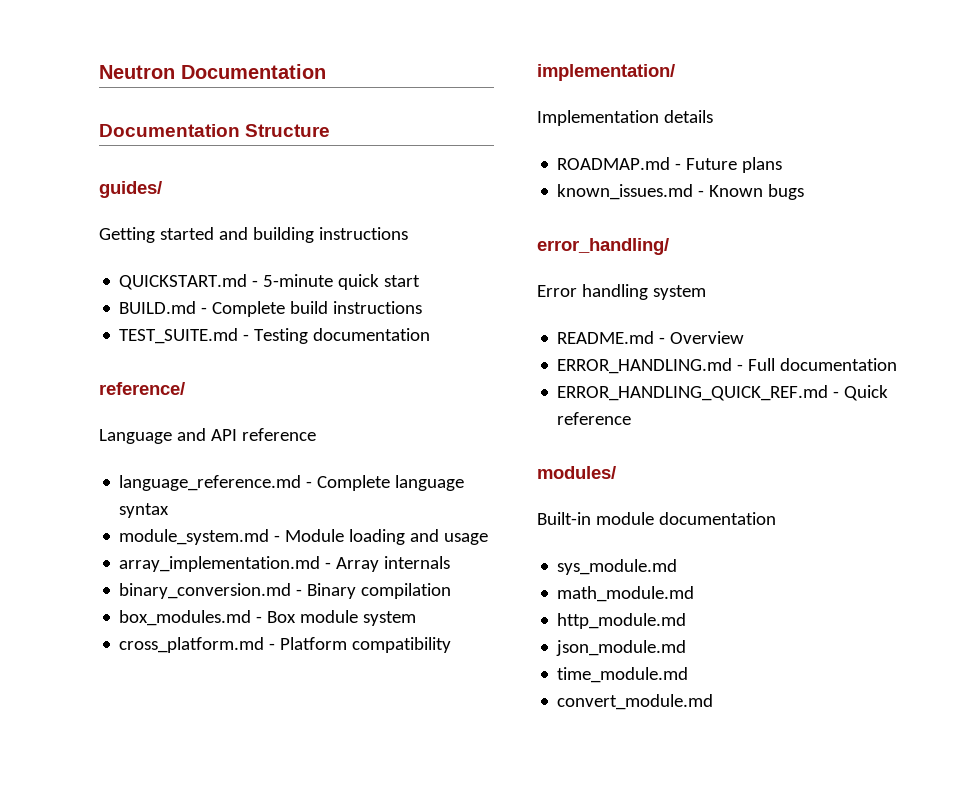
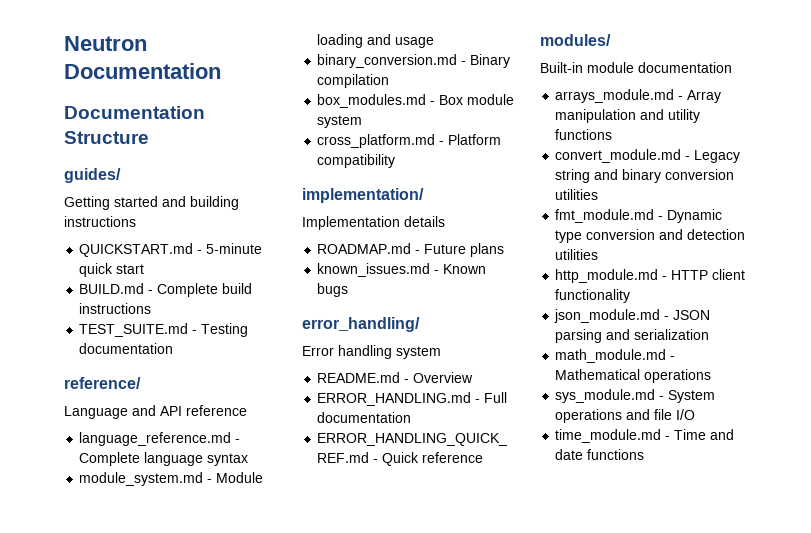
- array_implementation.md - Array internals
- sys_module.md
- math_module.md
- http_module.md
- json_module.md
- time_module.md
- convert_module.md
+ arrays_module.md - Array manipulation and utility functions
+ convert_module.md - Legacy string and binary conversion utilities
+ fmt_module.md - Dynamic type conversion and detection utilities
+ http_module.md - HTTP client functionality
+ json_module.md - JSON parsing and serialization
+ math_module.md - Mathematical operations
+ sys_module.md - System operations and file I/O
+ time_module.md - Time and date functions

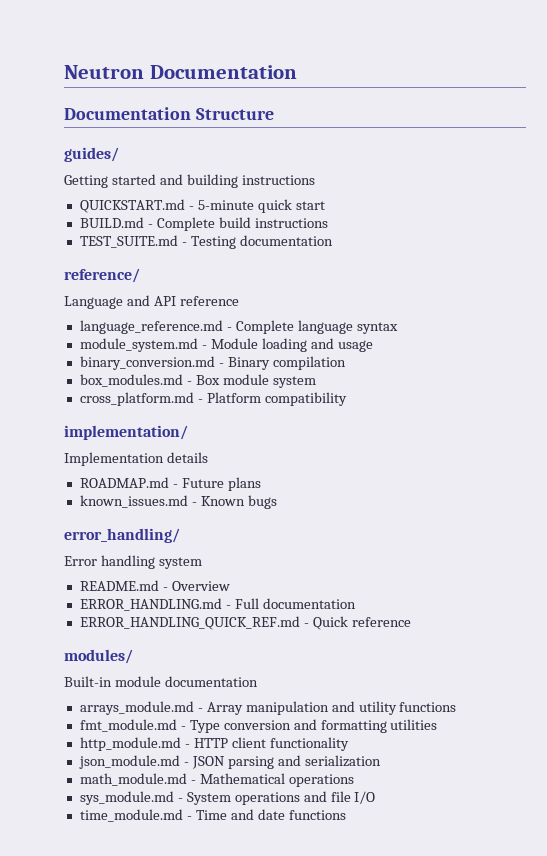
- convert_module.md - Legacy string and binary conversion utilities
- fmt_module.md - Dynamic type conversion and detection utilities
+ fmt_module.md - Type conversion and formatting utilities

